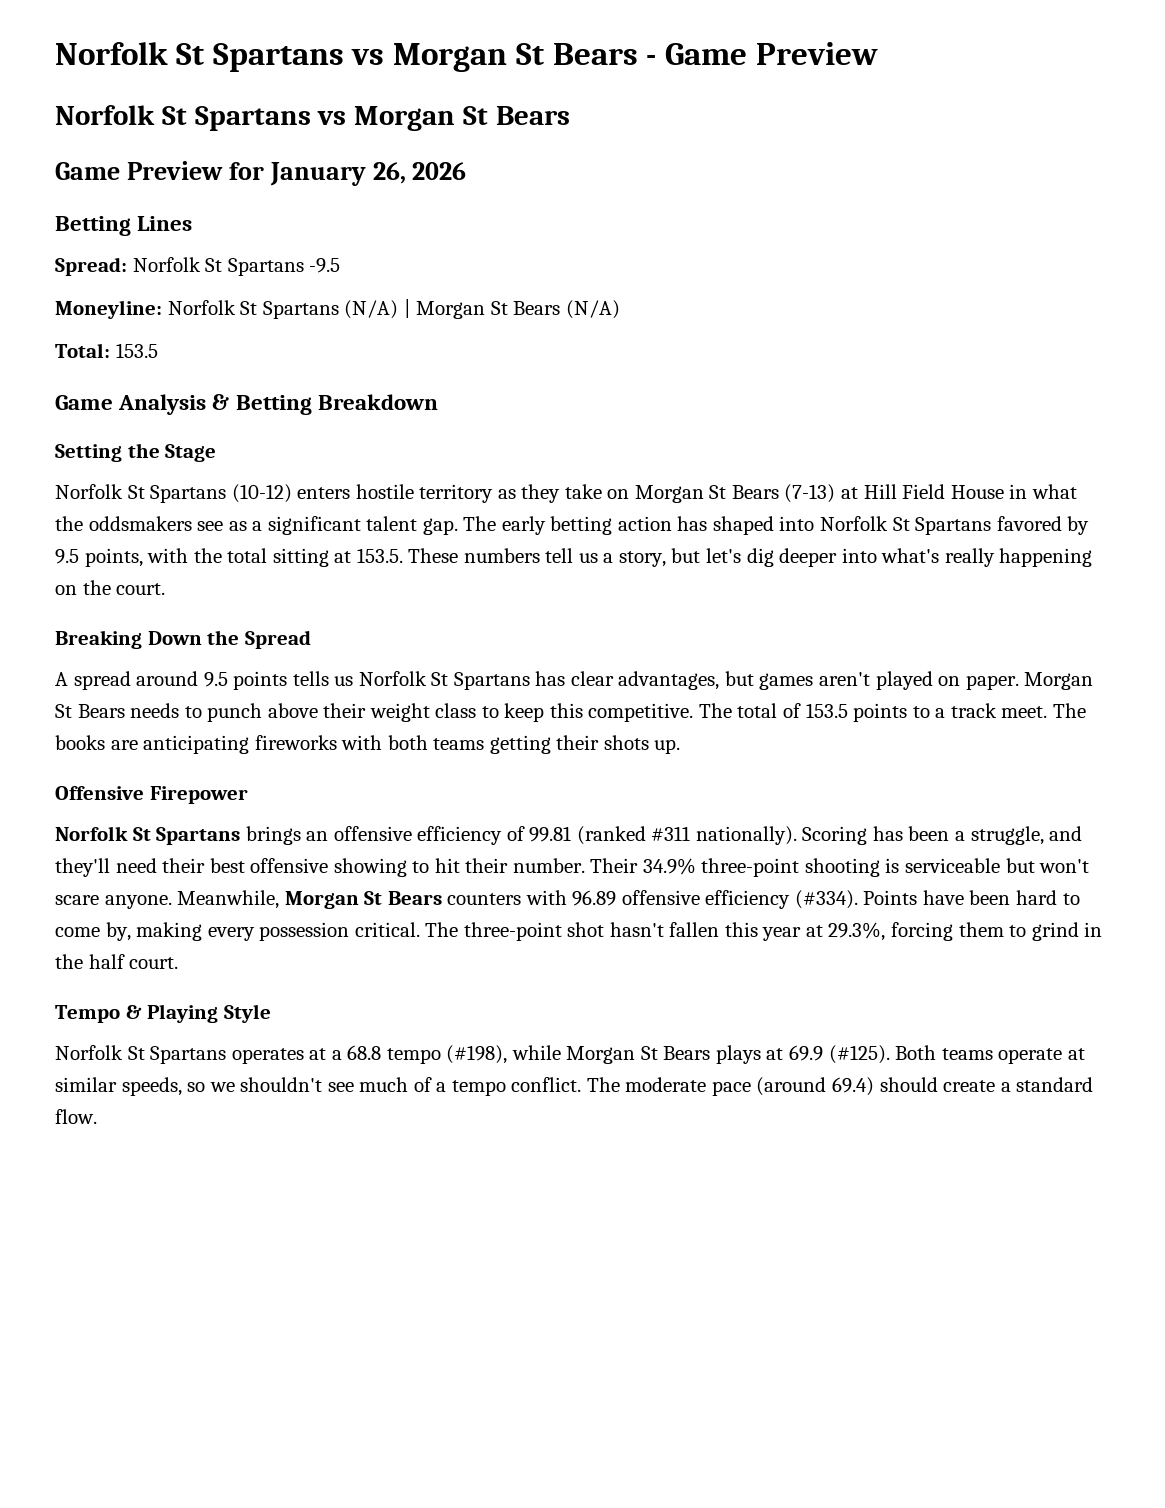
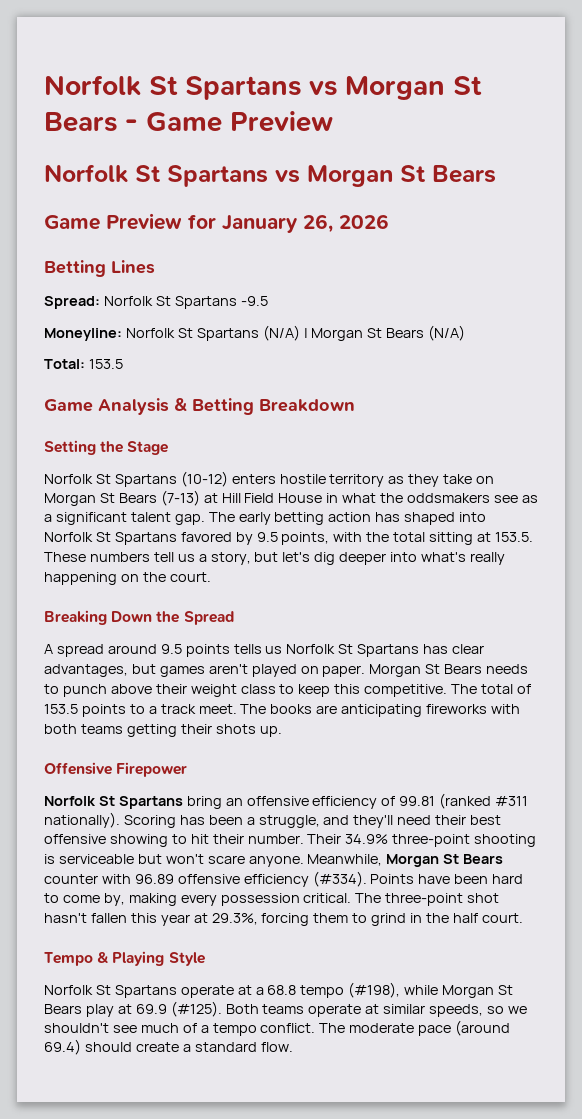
- Norfolk St Spartans brings an offensive efficiency of 99.81 (ranked #311 nationally).
+ Norfolk St Spartans bring an offensive efficiency of 99.81 (ranked #311 nationally).
- Meanwhile, Morgan St Bears counters with 96.89 offensive efficiency (#334).
+ Meanwhile, Morgan St Bears counter with 96.89 offensive efficiency (#334).
- Norfolk St Spartans operates at a 68.8 tempo (#198), while Morgan St Bears plays at 69.9 (#125).
+ Norfolk St Spartans operate at a 68.8 tempo (#198), while Morgan St Bears play at 69.9 (#125).

